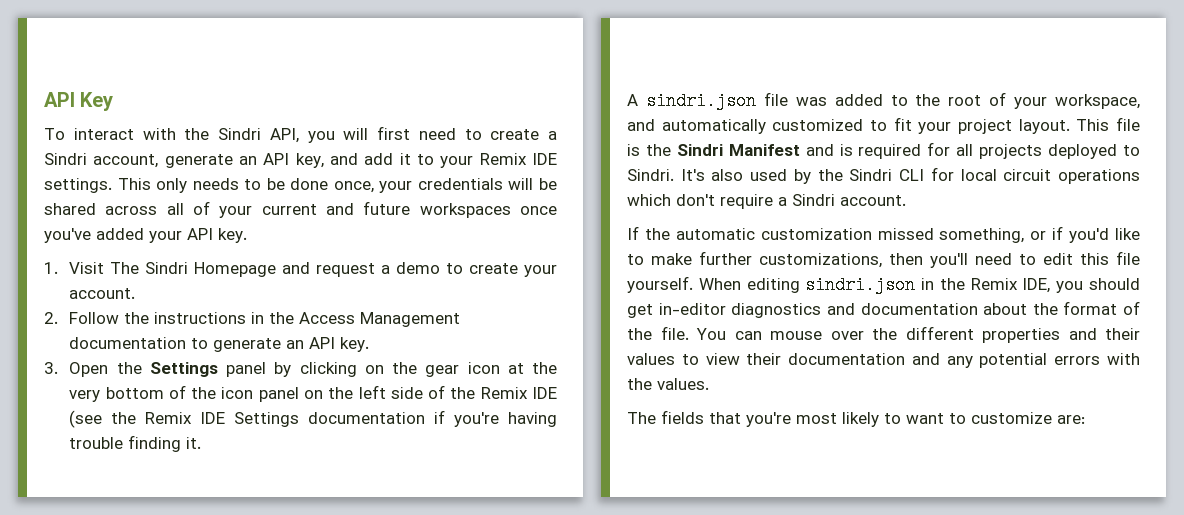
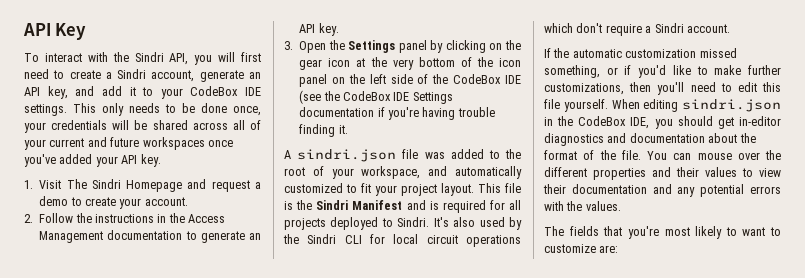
- To interact with the Sindri API, you will first need to create a Sindri account, generate an API key, and add it to your Remix IDE settings.
+ To interact with the Sindri API, you will first need to create a Sindri account, generate an API key, and add it to your CodeBox IDE settings.
- 3. Open the Settings panel by clicking on the gear icon at the very bottom of the icon panel on the left side of the Remix IDE (see the Remix IDE Settings documentation if you're having trouble finding it.
+ 3. Open the Settings panel by clicking on the gear icon at the very bottom of the icon panel on the left side of the CodeBox IDE (see the CodeBox IDE Settings documentation if you're having trouble finding it.
- When editing sindri.json in the Remix IDE, you should get in-editor diagnostics and documentation about the format of the file.
+ When editing sindri.json in the CodeBox IDE, you should get in-editor diagnostics and documentation about the format of the file.

